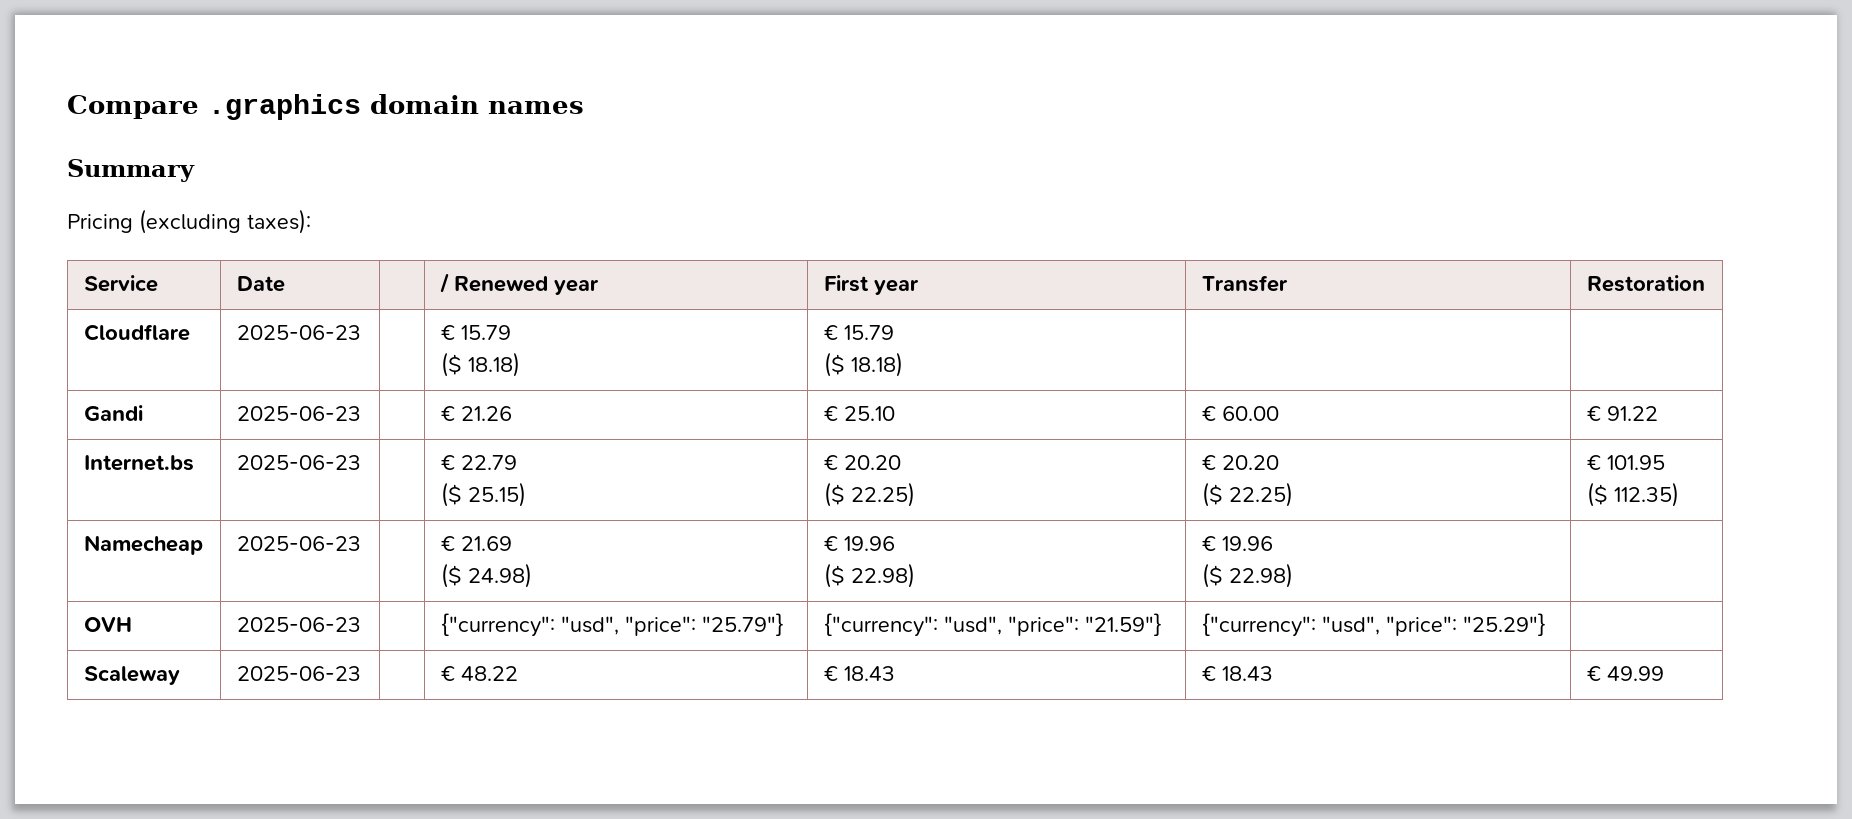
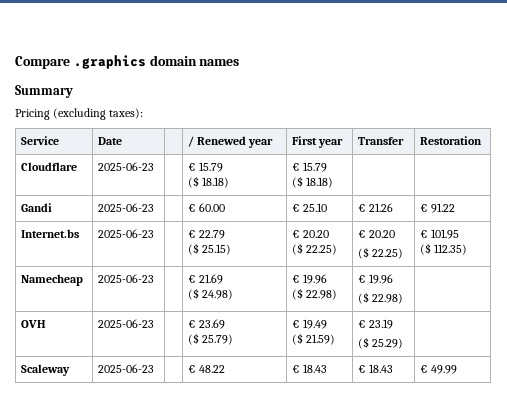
- Gandi | 2025-06-23 | | € 21.26 | € 25.10 | € 60.00 | € 91.22
+ Gandi | 2025-06-23 | | € 60.00 | € 25.10 | € 21.26 | € 91.22
- OVH | 2025-06-23 | | {"currency": "usd", "price": "25.79"} | {"currency": "usd", "price": "21.59"} | {"currency": "usd", "price": "25.29"} |
+ OVH | 2025-06-23 | | € 23.69
+ ($ 25.79) | € 19.49
+ ($ 21.59) | € 23.19
+ ($ 25.29) |

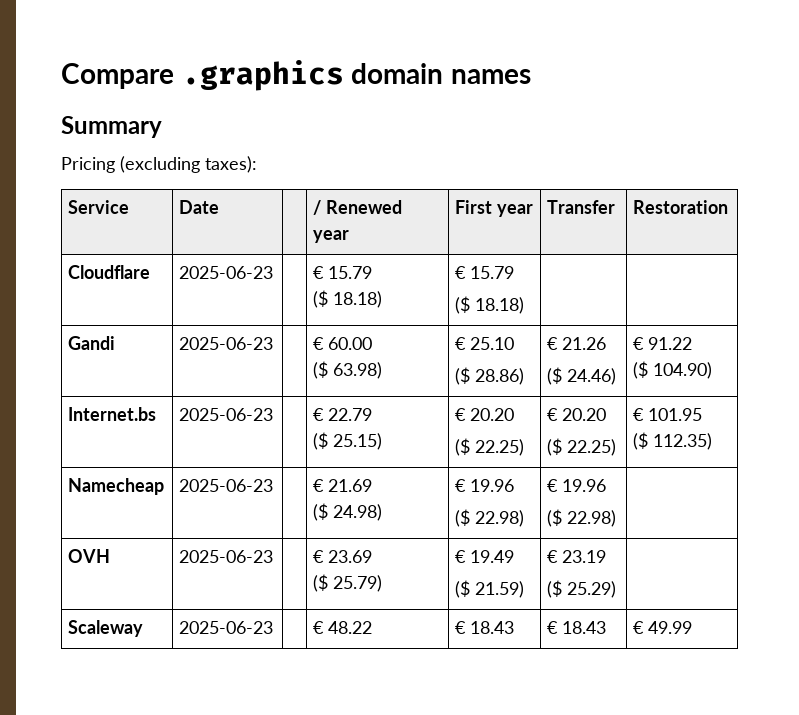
- Gandi | 2025-06-23 | | € 60.00 | € 25.10 | € 21.26 | € 91.22
+ Gandi | 2025-06-23 | | € 60.00
+ ($ 63.98) | € 25.10
+ ($ 28.86) | € 21.26
+ ($ 24.46) | € 91.22
+ ($ 104.90)

